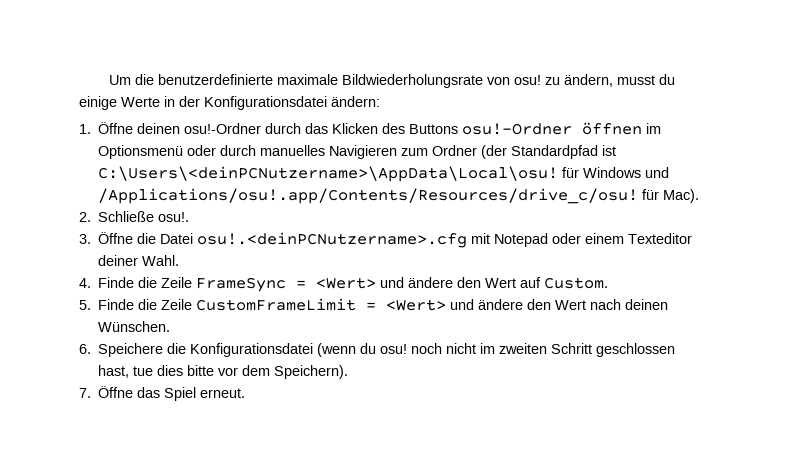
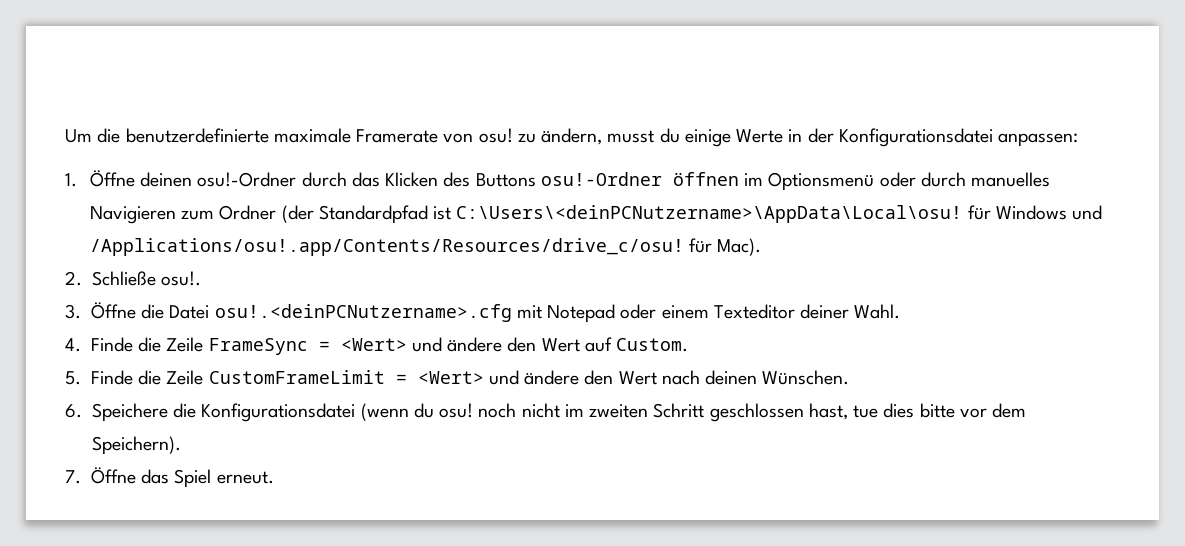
- Um die benutzerdefinierte maximale Bildwiederholungsrate von osu! zu ändern, musst du einige Werte in der Konfigurationsdatei ändern:
+ Um die benutzerdefinierte maximale Framerate von osu! zu ändern, musst du einige Werte in der Konfigurationsdatei anpassen:

